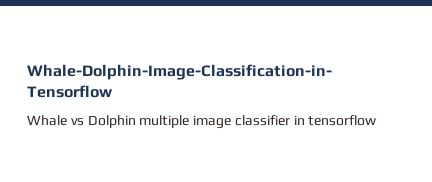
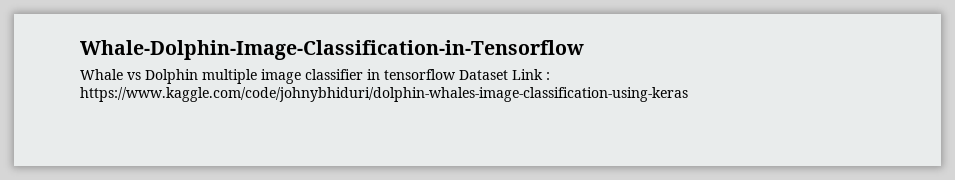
- Whale vs Dolphin multiple image classifier in tensorflow
+ Whale vs Dolphin multiple image classifier in tensorflow Dataset Link : https://www.kaggle.com/code/johnybhiduri/dolphin-whales-image-classification-using-keras

